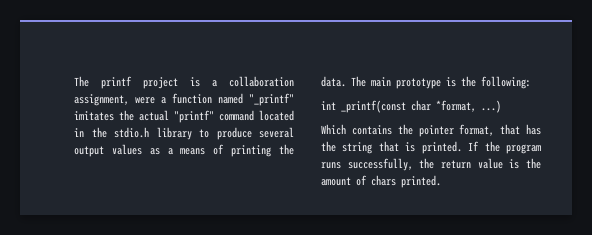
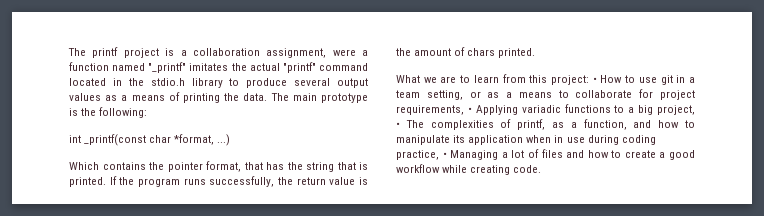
+ What we are to learn from this project: • How to use git in a team setting, or as a means to collaborate for project requirements, • Applying variadic functions to a big project, • The complexities of printf, as a function, and how to manipulate its application when in use during coding practice, • Managing a lot of files and how to create a good workflow while creating code.

